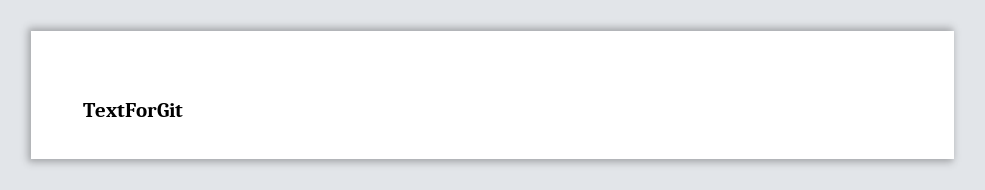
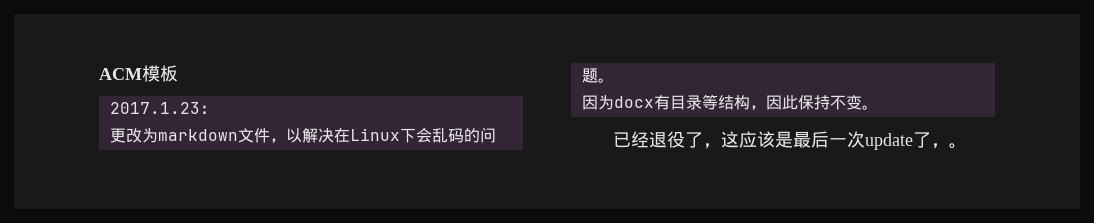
- TextForGit
+ ACM模板
+ 2017.1.23：
+ 更改为markdown文件，以解决在Linux下会乱码的问题。
+ 因为docx有目录等结构，因此保持不变。
+ 已经退役了，这应该是最后一次update了，。

